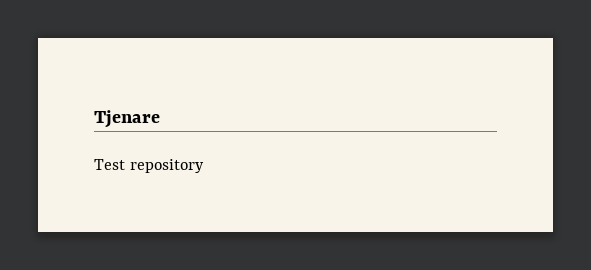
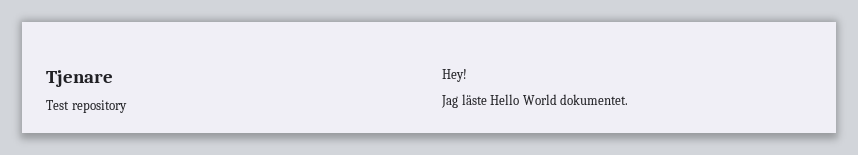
+ Hey!
+ Jag läste Hello World dokumentet.

